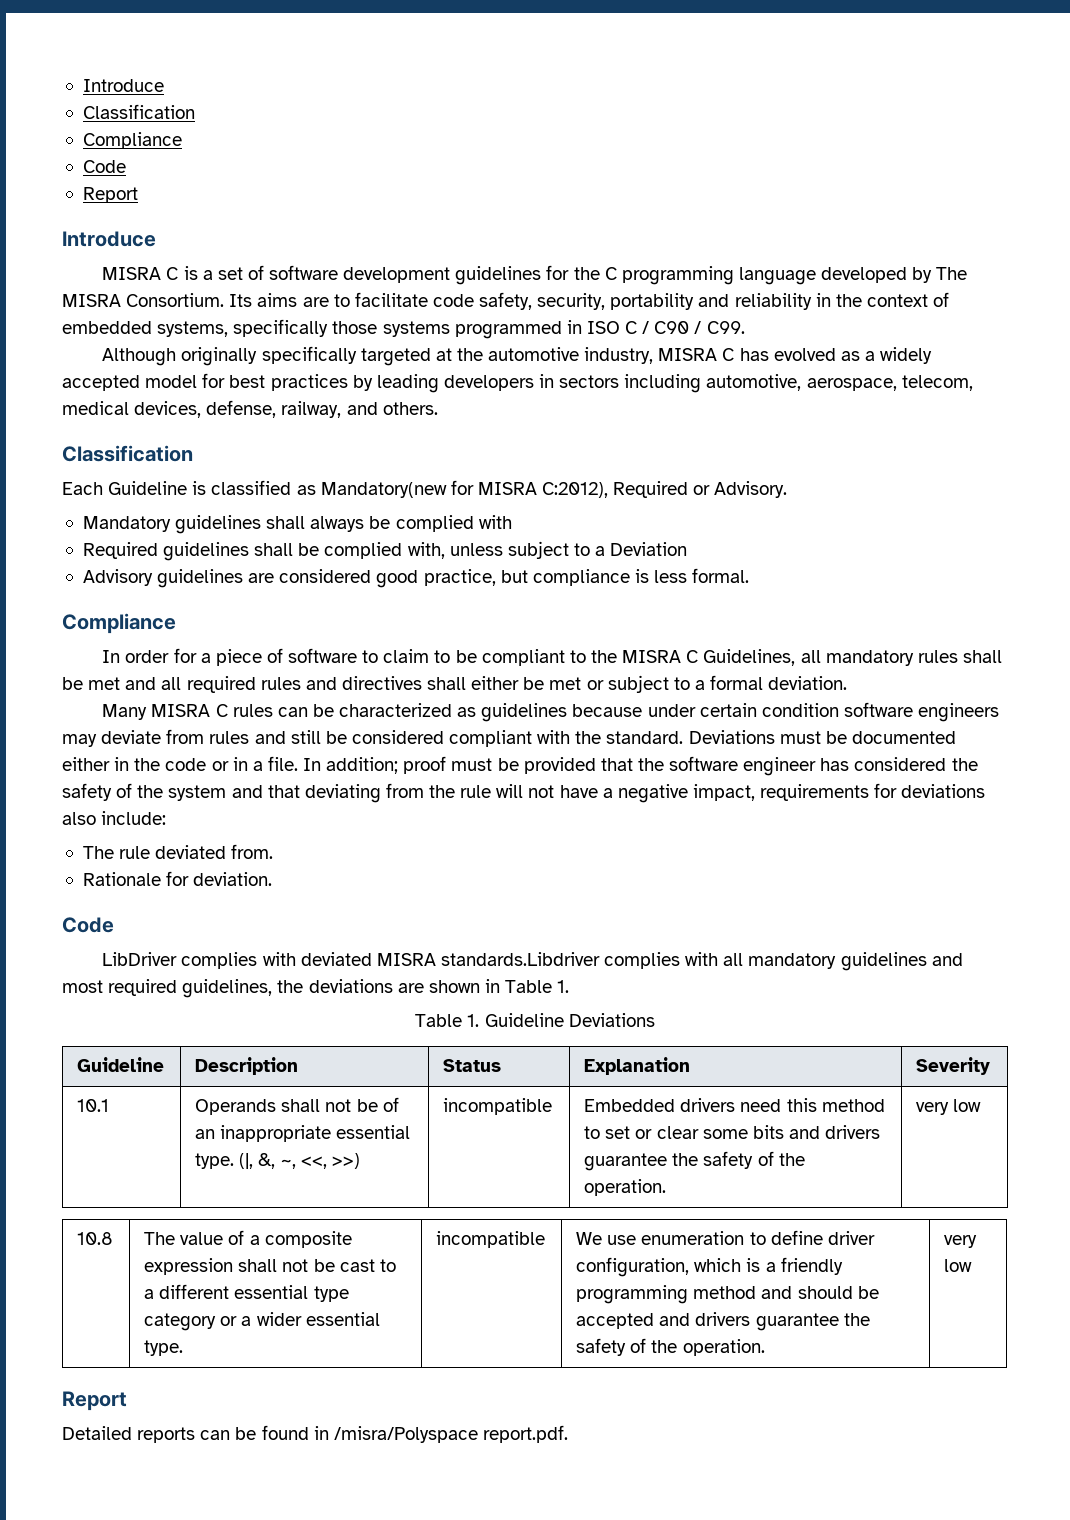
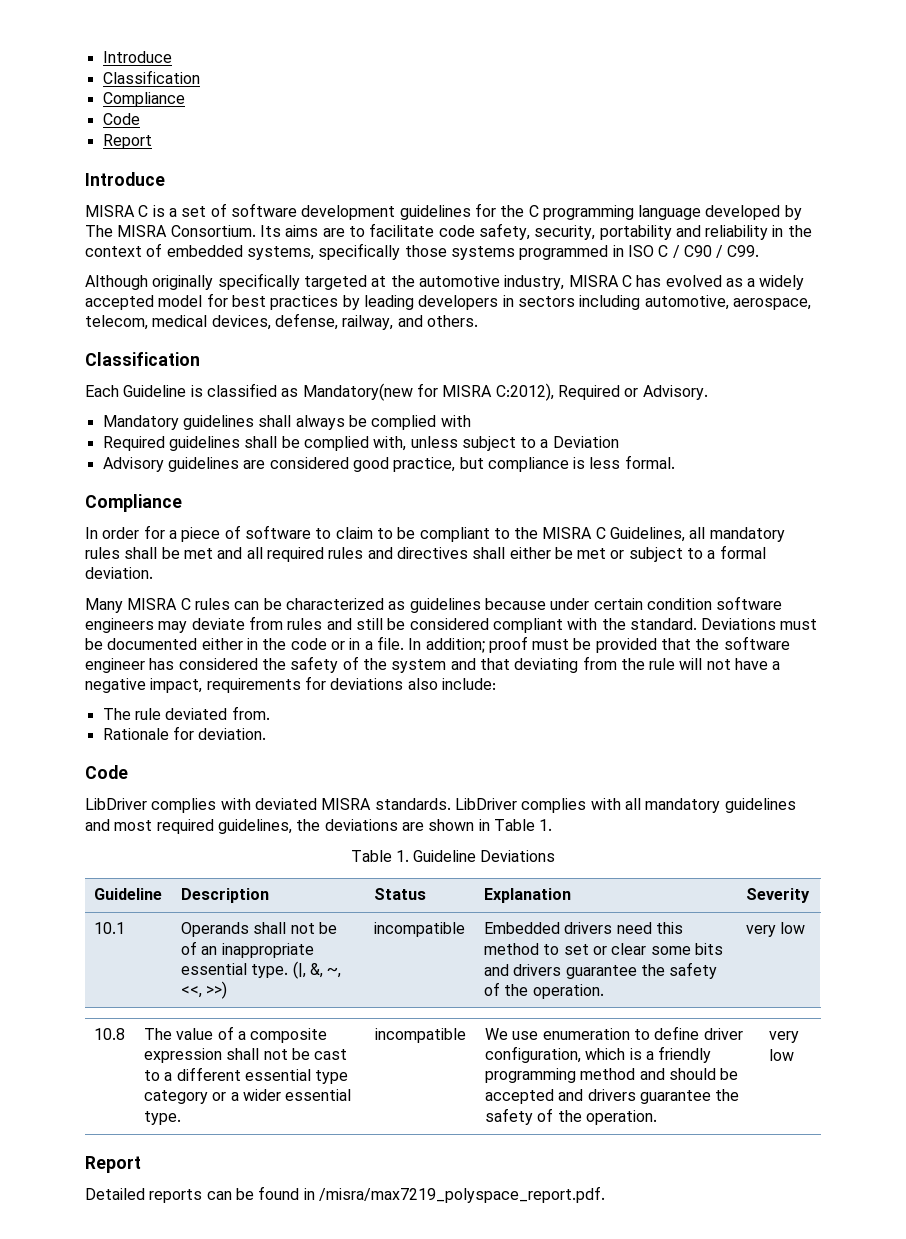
- LibDriver complies with deviated MISRA standards.Libdriver complies with all mandatory guidelines and most required guidelines, the deviations are shown in Table 1.
+ LibDriver complies with deviated MISRA standards. LibDriver complies with all mandatory guidelines and most required guidelines, the deviations are shown in Table 1.
- Detailed reports can be found in /misra/Polyspace report.pdf.
+ Detailed reports can be found in /misra/max7219_polyspace_report.pdf.

